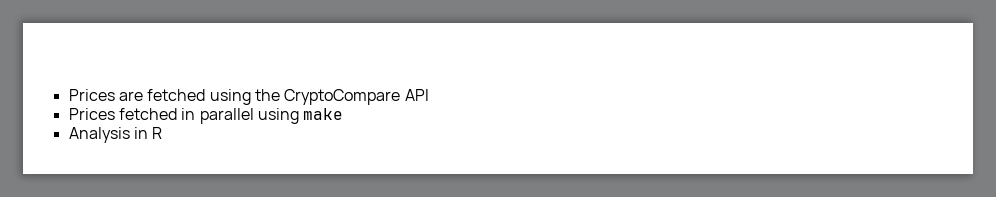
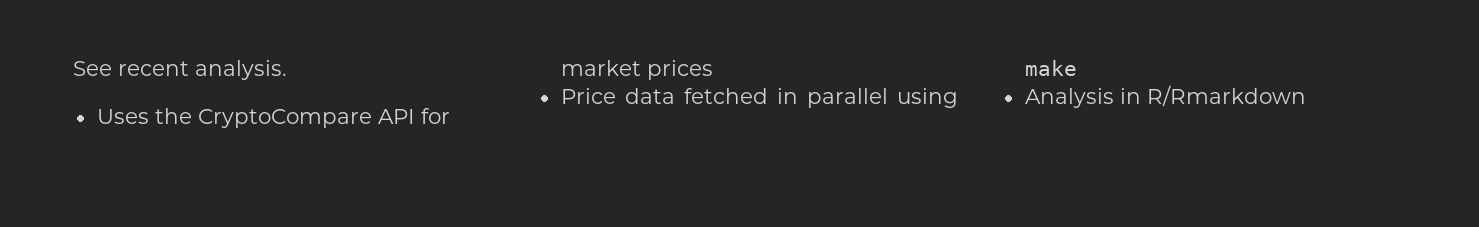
- Prices are fetched using the CryptoCompare API
- Prices fetched in parallel using make
+ See recent analysis.
+ Uses the CryptoCompare API for market prices
+ Price data fetched in parallel using make
- Analysis in R
+ Analysis in R/Rmarkdown

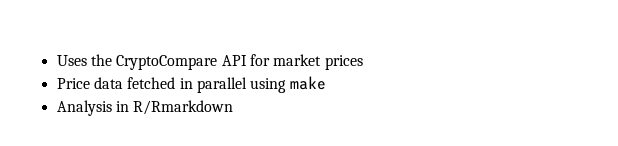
- See recent analysis.

